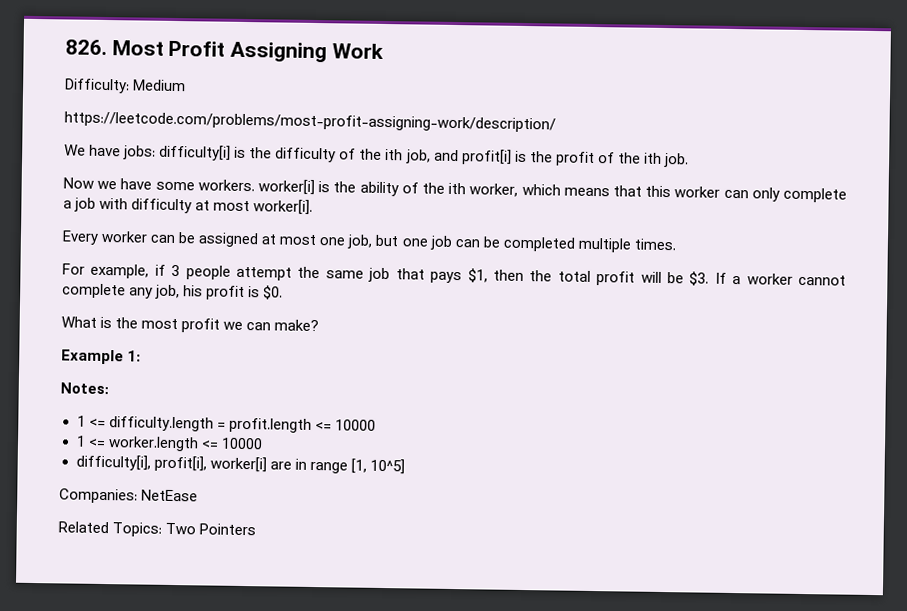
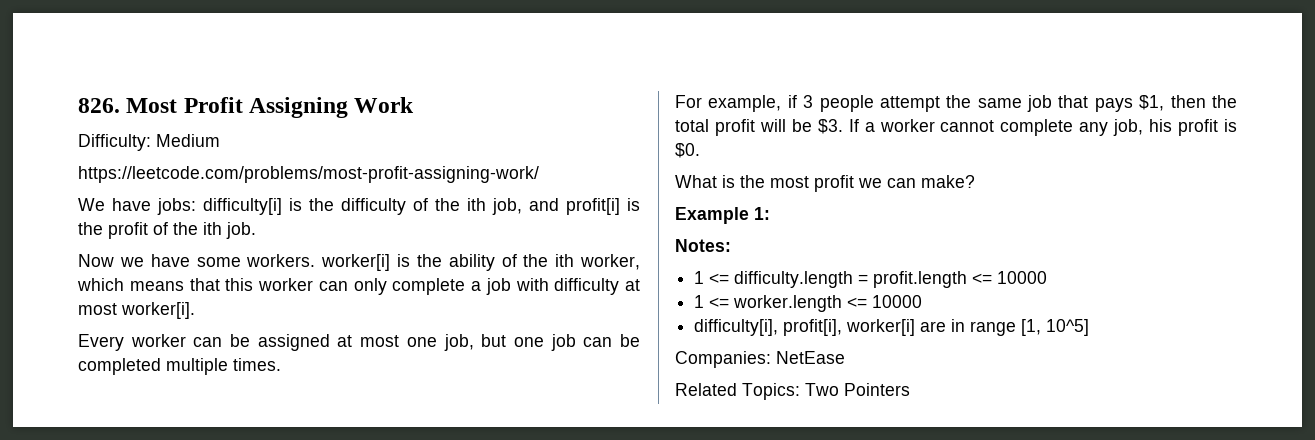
- https://leetcode.com/problems/most-profit-assigning-work/description/
+ https://leetcode.com/problems/most-profit-assigning-work/

